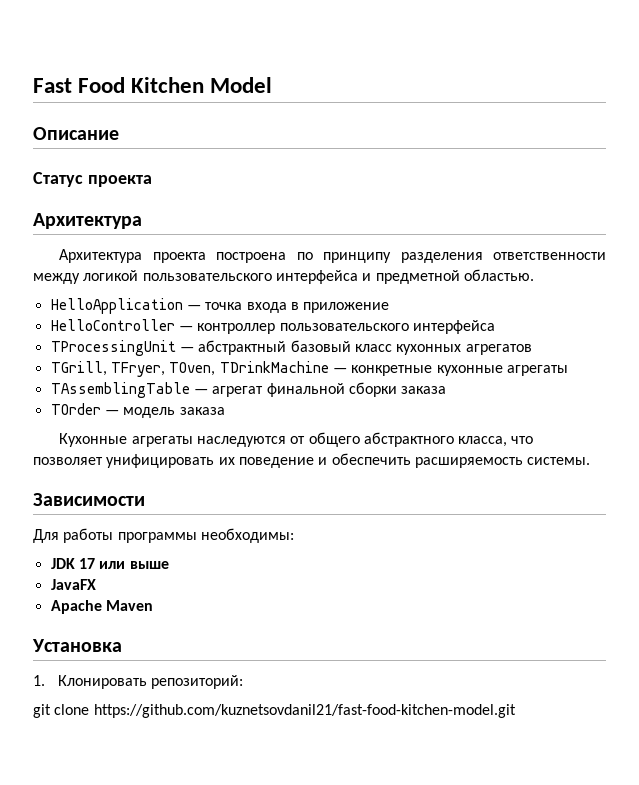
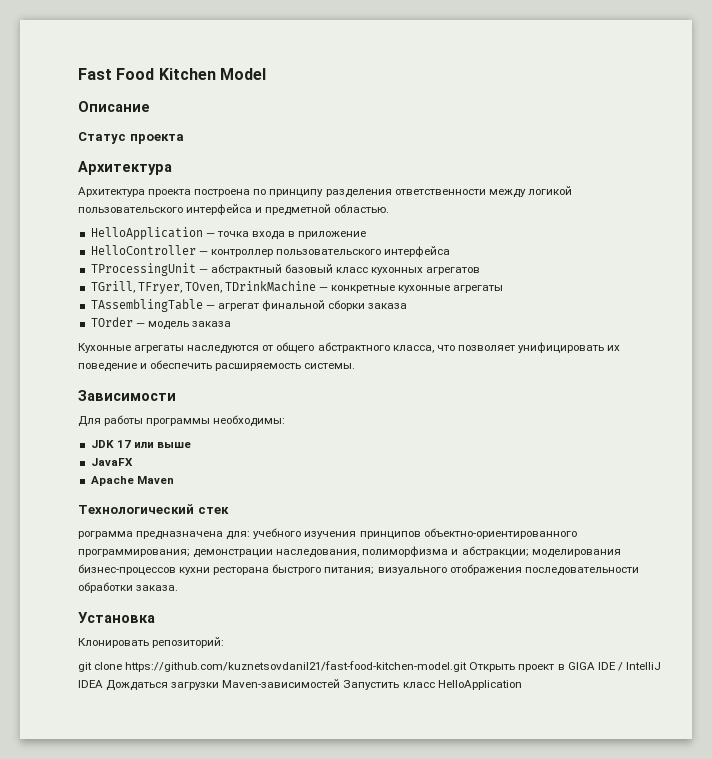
+ Технологический стек
+ рограмма предназначена для: учебного изучения принципов объектно-ориентированного программирования; демонстрации наследования, полиморфизма и абстракции; моделирования бизнес-процессов кухни ресторана быстрого питания; визуального отображения последовательности обработки заказа.
- 1. Клонировать репозиторий:
+ Клонировать репозиторий:
- git clone https://github.com/kuznetsovdanil21/fast-food-kitchen-model.git
+ git clone https://github.com/kuznetsovdanil21/fast-food-kitchen-model.git Открыть проект в GIGA IDE / IntelliJ IDEA Дождаться загрузки Maven-зависимостей Запустить класс HelloApplication

